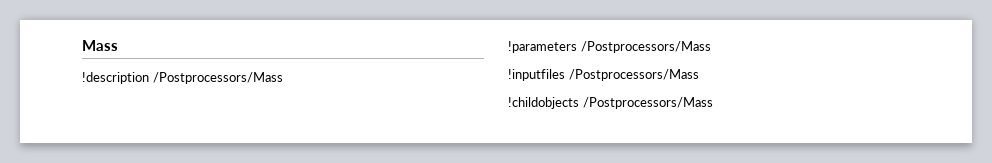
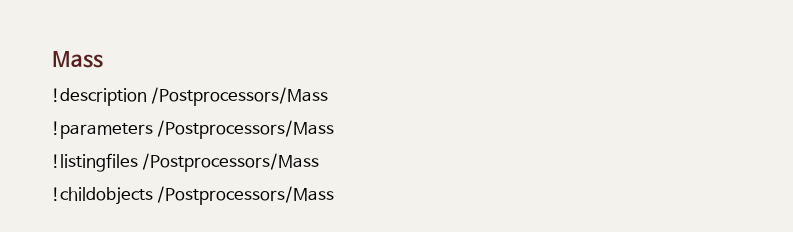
- !inputfiles /Postprocessors/Mass
+ !listingfiles /Postprocessors/Mass

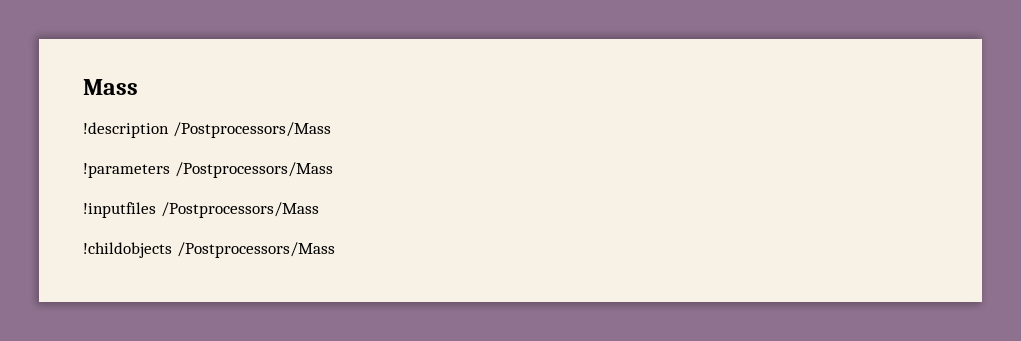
- !listingfiles /Postprocessors/Mass
+ !inputfiles /Postprocessors/Mass

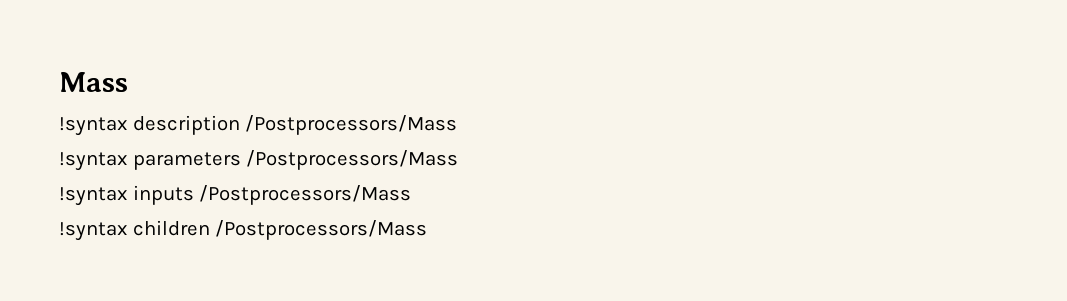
- !description /Postprocessors/Mass
- !parameters /Postprocessors/Mass
- !inputfiles /Postprocessors/Mass
- !childobjects /Postprocessors/Mass
+ !syntax description /Postprocessors/Mass
+ !syntax parameters /Postprocessors/Mass
+ !syntax inputs /Postprocessors/Mass
+ !syntax children /Postprocessors/Mass

